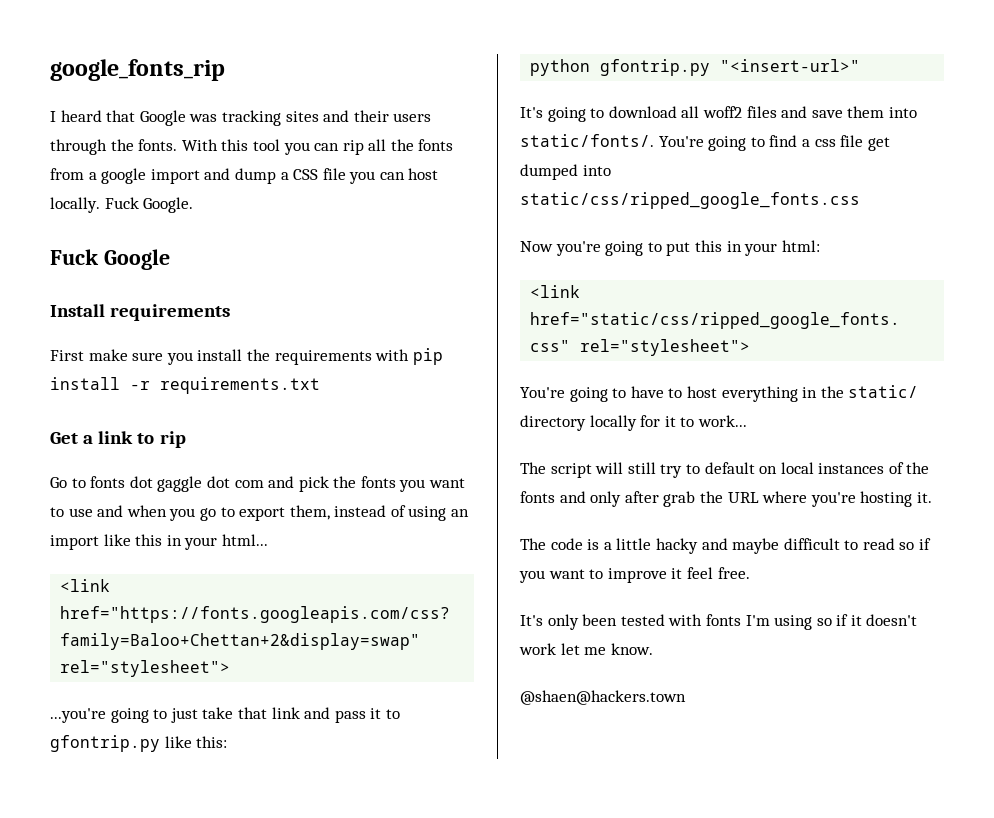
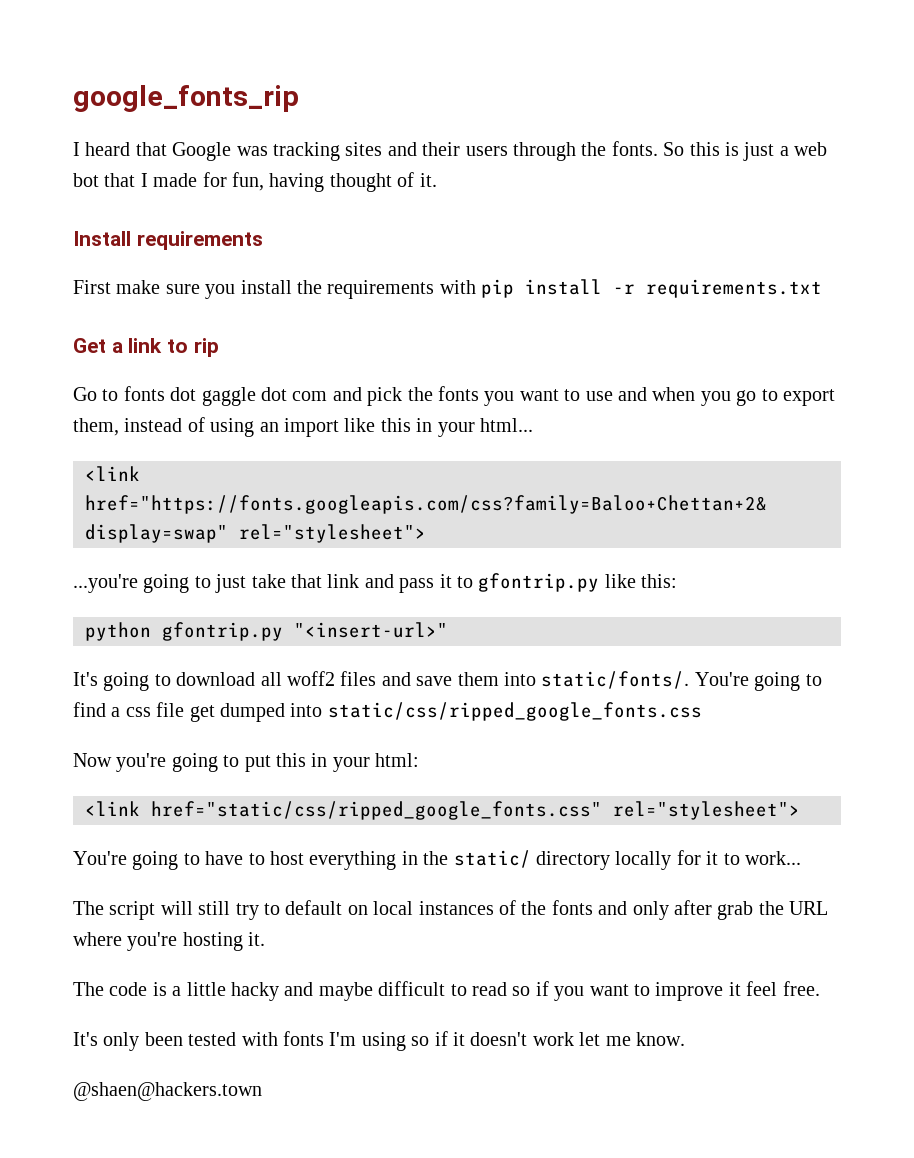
- With this tool you can rip all the fonts from a google import and dump a CSS file you can host locally. Fuck Google.
- Fuck Google
+ So this is just a web bot that I made for fun, having thought of it.

